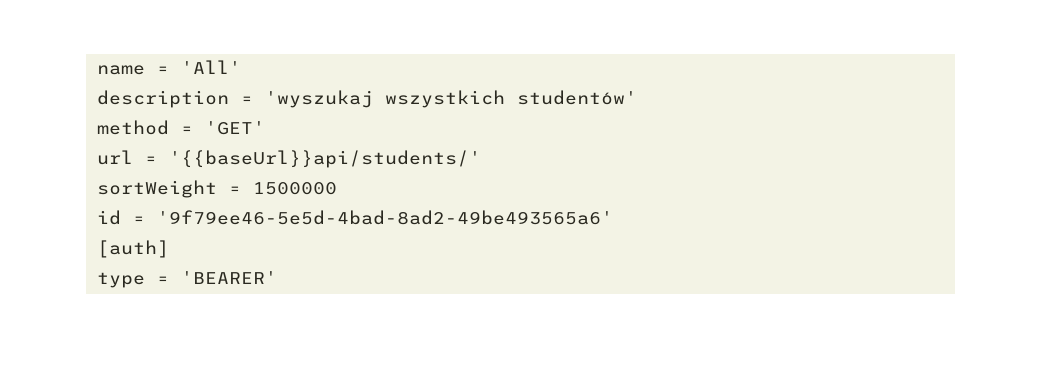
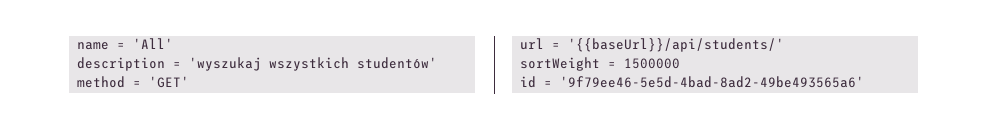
- url = '{{baseUrl}}api/students/'
+ url = '{{baseUrl}}/api/students/'
- [auth]
- type = 'BEARER'

